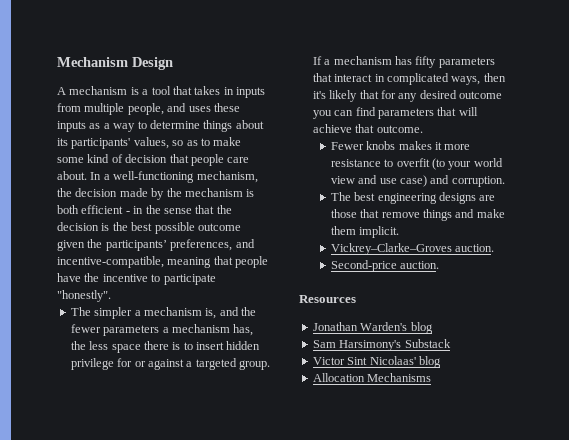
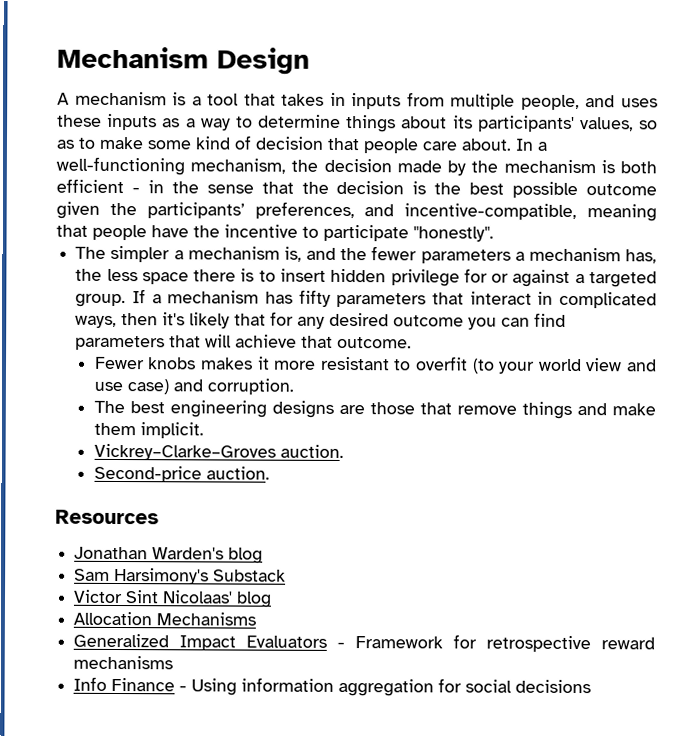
- Fewer knobs makes it more resistance to overfit (to your world view and use case) and corruption.
+ Fewer knobs makes it more resistant to overfit (to your world view and use case) and corruption.
+ Generalized Impact Evaluators - Framework for retrospective reward mechanisms
+ Info Finance - Using information aggregation for social decisions

